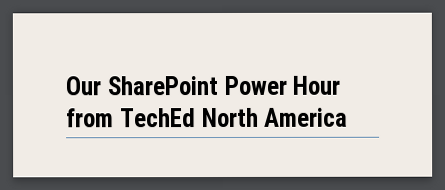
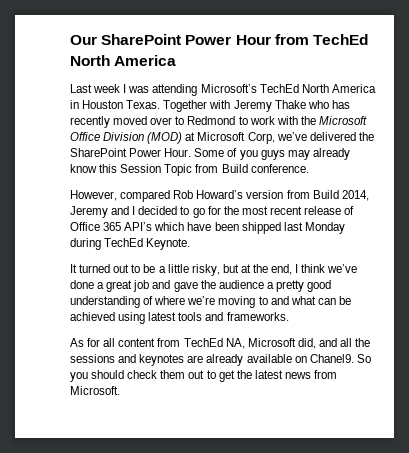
+ Last week I was attending Microsoft’s TechEd North America in Houston Texas. Together with Jeremy Thake who has recently moved over to Redmond to work with the Microsoft Office Division (MOD) at Microsoft Corp, we’ve delivered the SharePoint Power Hour. Some of you guys may already know this Session Topic from Build conference.
+ However, compared Rob Howard’s version from Build 2014, Jeremy and I decided to go for the most recent release of Office 365 API’s which have been shipped last Monday during TechEd Keynote.
+ It turned out to be a little risky, but at the end, I think we’ve done a great job and gave the audience a pretty good understanding of where we’re moving to and what can be achieved using latest tools and frameworks.
+ As for all content from TechEd NA, Microsoft did, and all the sessions and keynotes are already available on Chanel9. So you should check them out to get the latest news from Microsoft.

